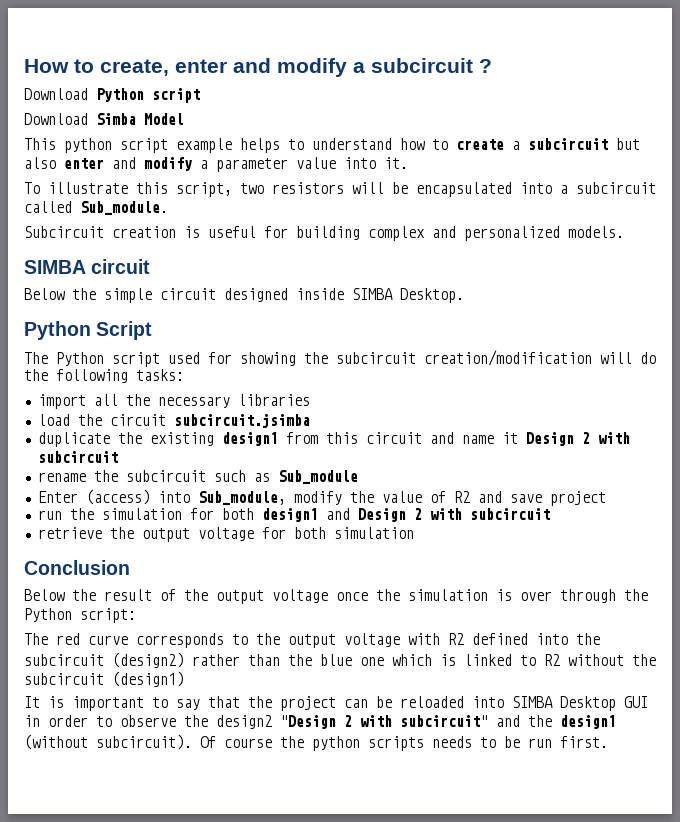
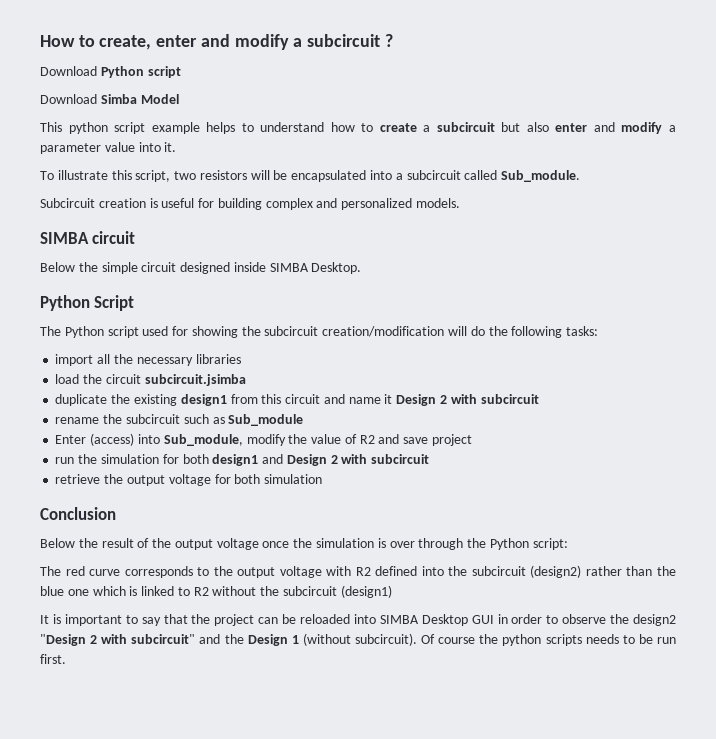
- It is important to say that the project can be reloaded into SIMBA Desktop GUI in order to observe the design2 "Design 2 with subcircuit" and the design1 (without subcircuit).
+ It is important to say that the project can be reloaded into SIMBA Desktop GUI in order to observe the design2 "Design 2 with subcircuit" and the Design 1 (without subcircuit).

